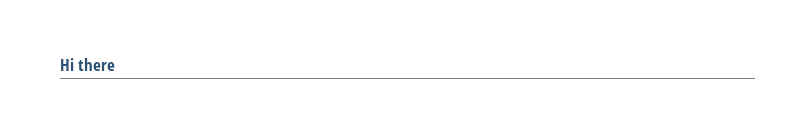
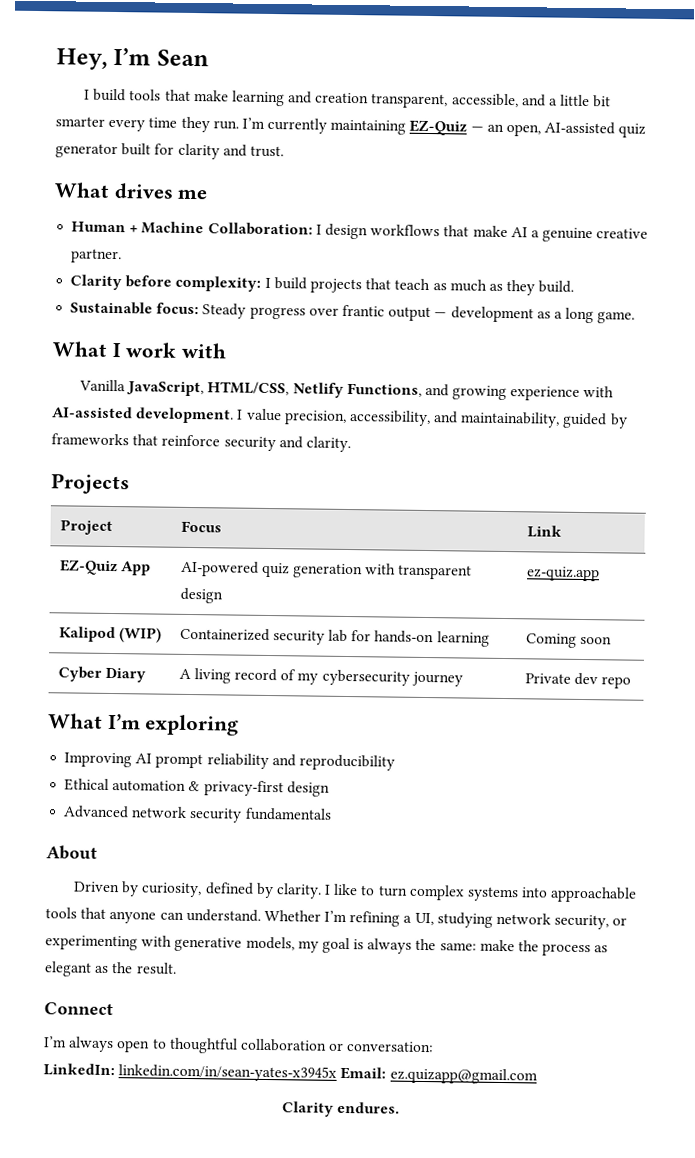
- Hi there
+ Hey, I’m Sean
+ I build tools that make learning and creation transparent, accessible, and a little bit smarter every time they run. I’m currently maintaining EZ-Quiz — an open, AI-assisted quiz generator built for clarity and trust.
+ What drives me
+ Human + Machine Collaboration: I design workflows that make AI a genuine creative partner.
+ Clarity before complexity: I build projects that teach as much as they build.
+ Sustainable focus: Steady progress over frantic output — development as a long game.
+ What I work with
+ Vanilla JavaScript, HTML/CSS, Netlify Functions, and growing experience with AI-assisted development. I value precision, accessibility, and maintainability, guided by frameworks that reinforce security and clarity.
+ Projects
+ Project | Focus | Link
+ EZ-Quiz App | AI-powered quiz generation with transparent design | ez-quiz.app
+ Kalipod (WIP) | Containerized security lab for hands-on learning | Coming soon
+ Cyber Diary | A living record of my cybersecurity journey | Private dev repo
+ What I’m exploring
+ Improving AI prompt reliability and reproducibility
+ Ethical automation & privacy-first design
+ Advanced network security fundamentals
+ About
+ Driven by curiosity, defined by clarity. I like to turn complex systems into approachable tools that anyone can understand. Whether I’m refining a UI, studying network security, or experimenting with generative models, my goal is always the same: make the process as elegant as the result.
+ Connect
+ I’m always open to thoughtful collaboration or conversation:
+ LinkedIn: linkedin.com/in/sean-yates-x3945x Email: ez.quizapp@gmail.com
+ Clarity endures.

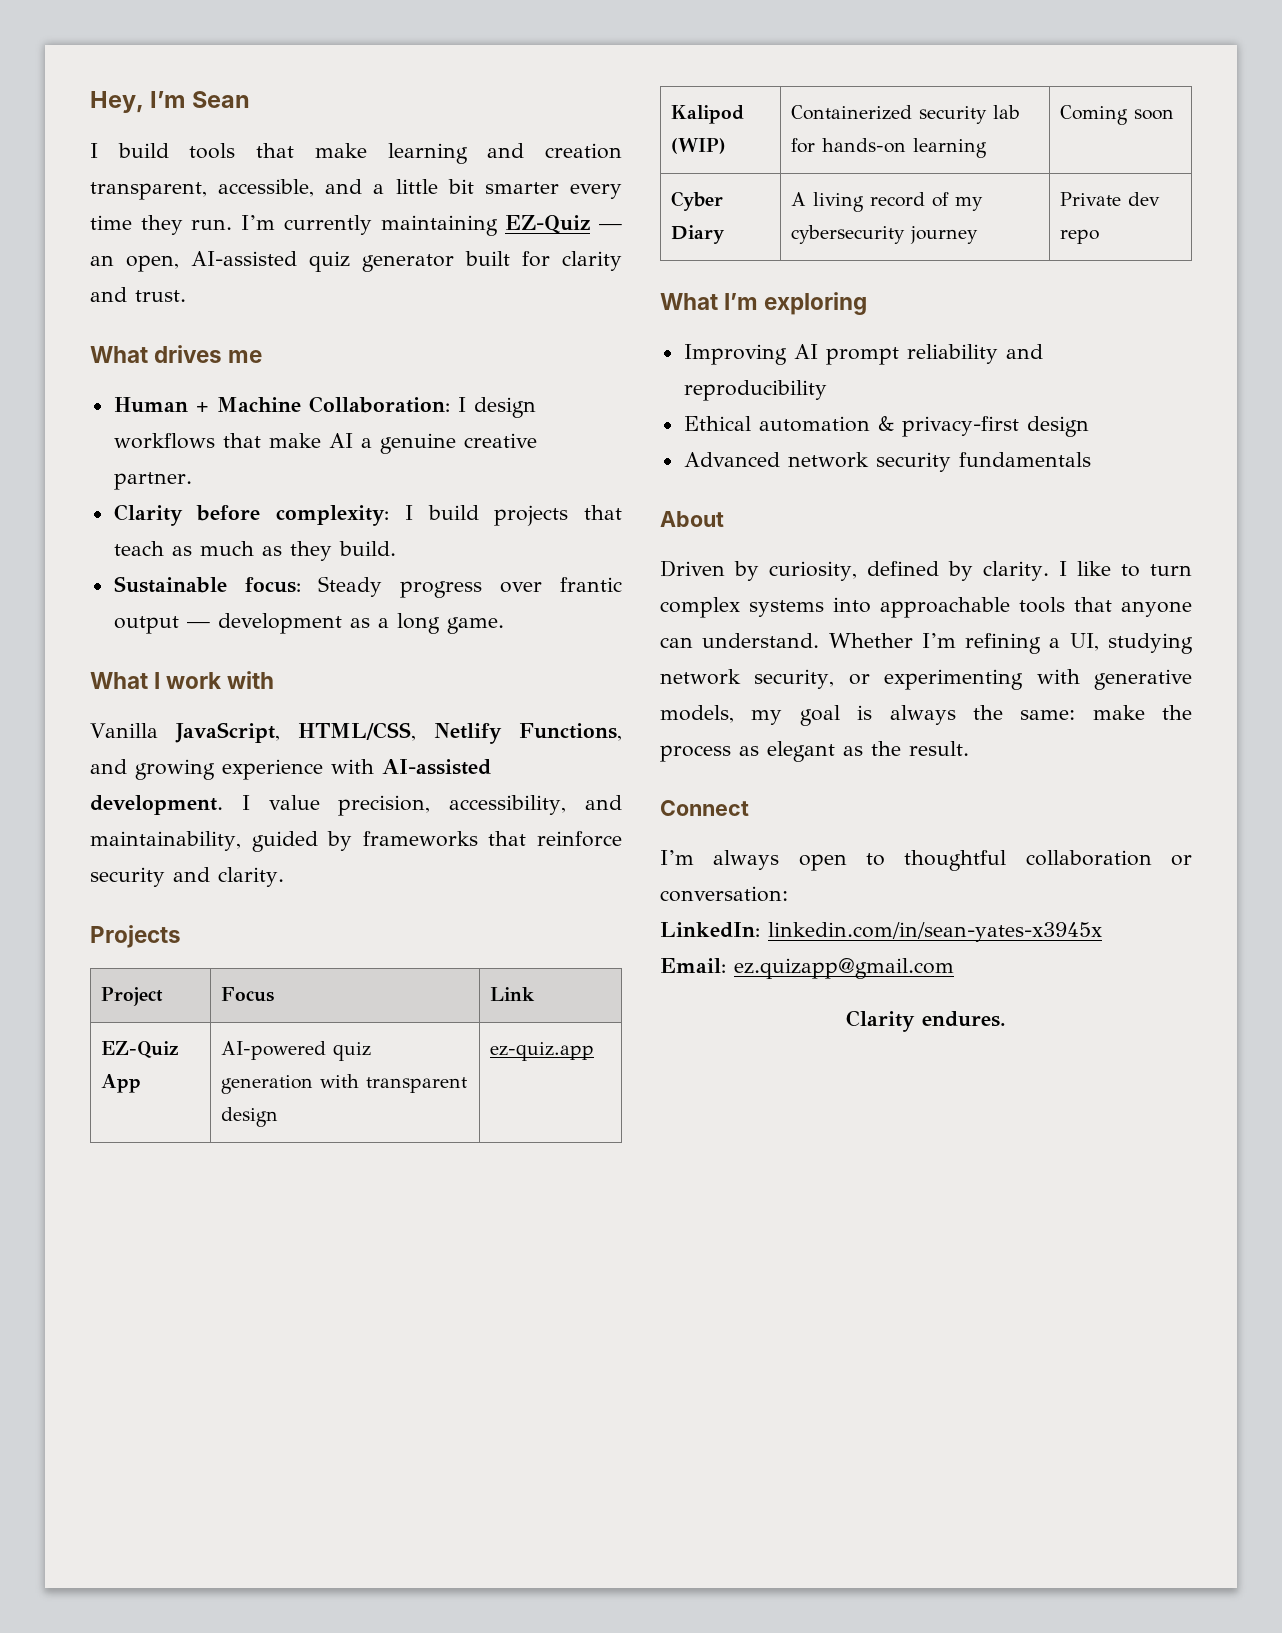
- LinkedIn: linkedin.com/in/sean-yates-x3945x Email: ez.quizapp@gmail.com
+ LinkedIn: linkedin.com/in/sean-yates-x3945x
+ Email: ez.quizapp@gmail.com

